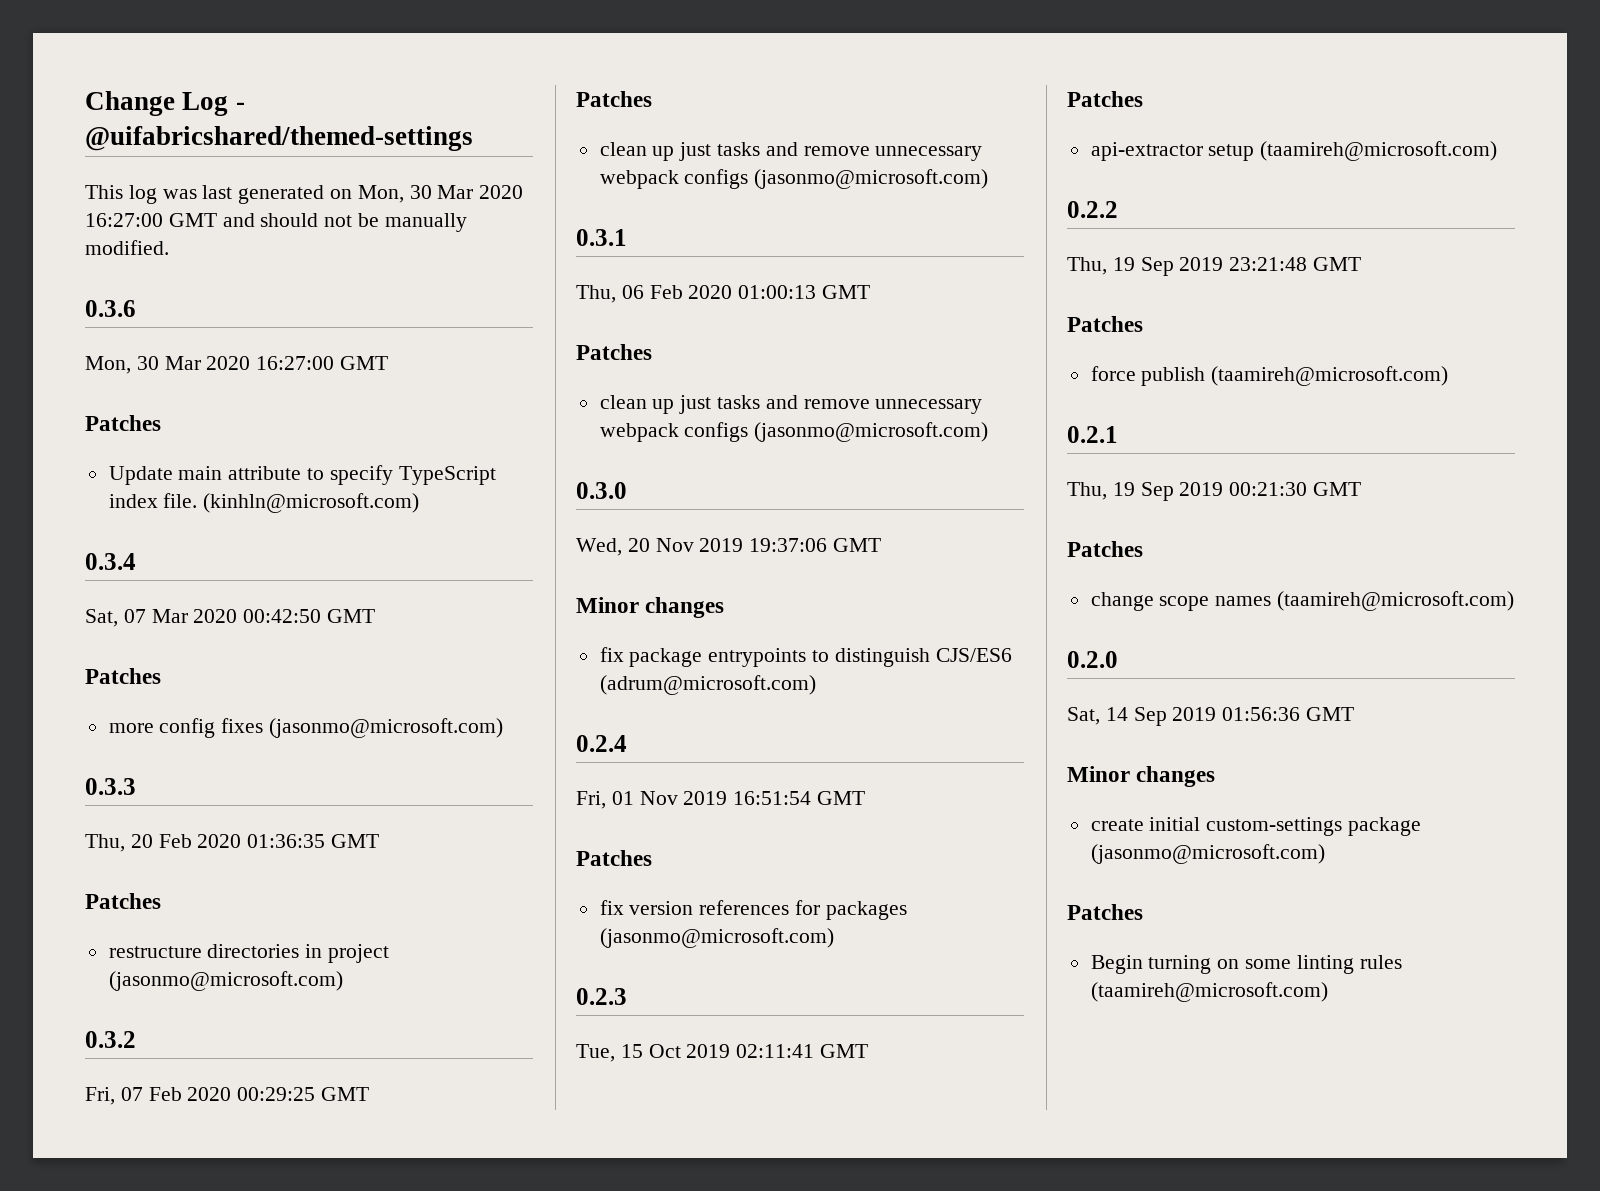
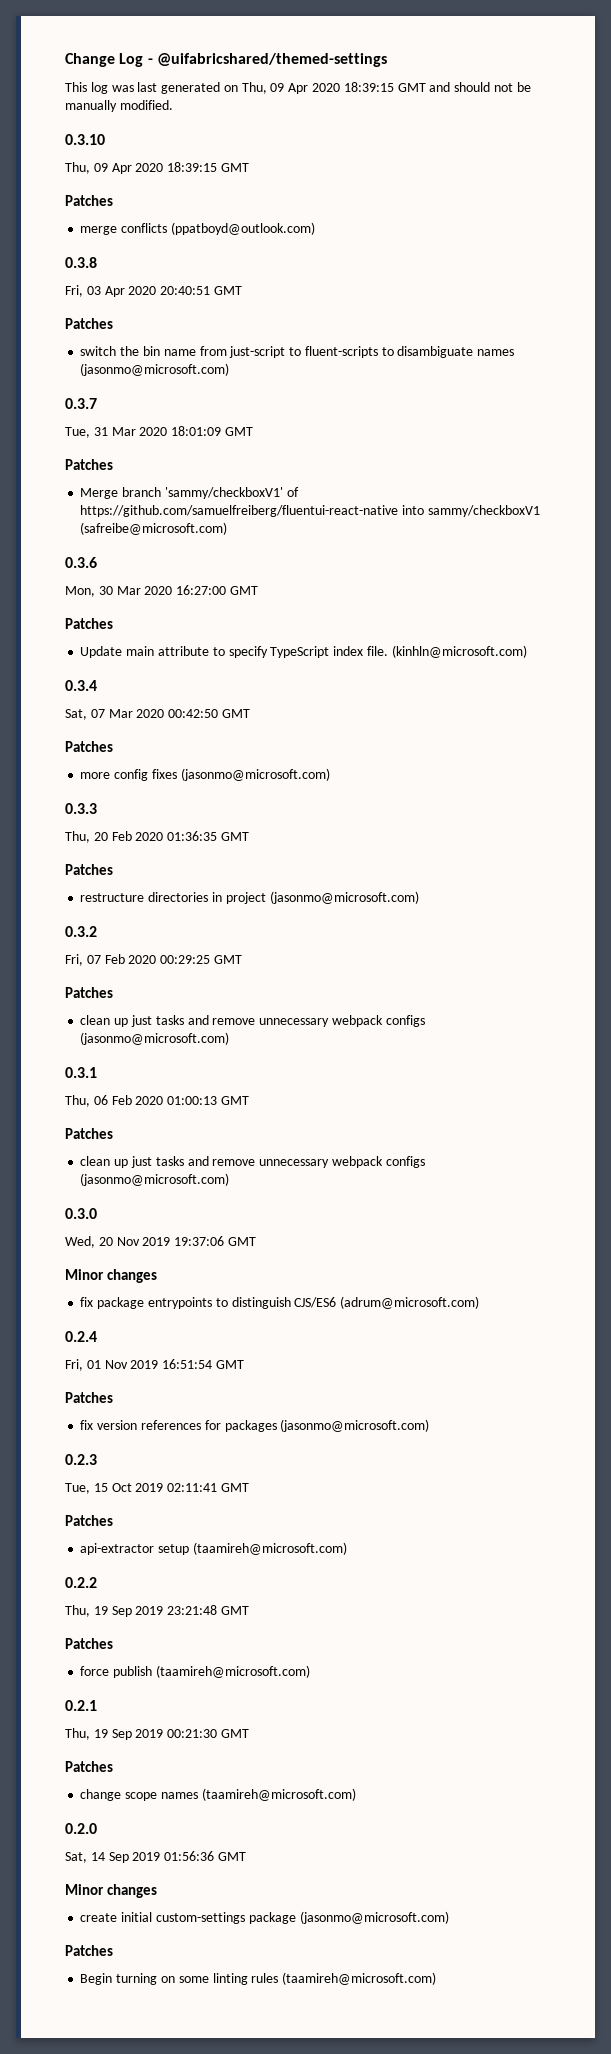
- This log was last generated on Mon, 30 Mar 2020 16:27:00 GMT and should not be manually modified.
+ This log was last generated on Thu, 09 Apr 2020 18:39:15 GMT and should not be manually modified.
+ 0.3.10
+ Thu, 09 Apr 2020 18:39:15 GMT
+ Patches
+ merge conflicts (ppatboyd@outlook.com)
+ 0.3.8
+ Fri, 03 Apr 2020 20:40:51 GMT
+ Patches
+ switch the bin name from just-script to fluent-scripts to disambiguate names (jasonmo@microsoft.com)
+ 0.3.7
+ Tue, 31 Mar 2020 18:01:09 GMT
+ Patches
+ Merge branch 'sammy/checkboxV1' of https://github.com/samuelfreiberg/fluentui-react-native into sammy/checkboxV1 (safreibe@microsoft.com)

